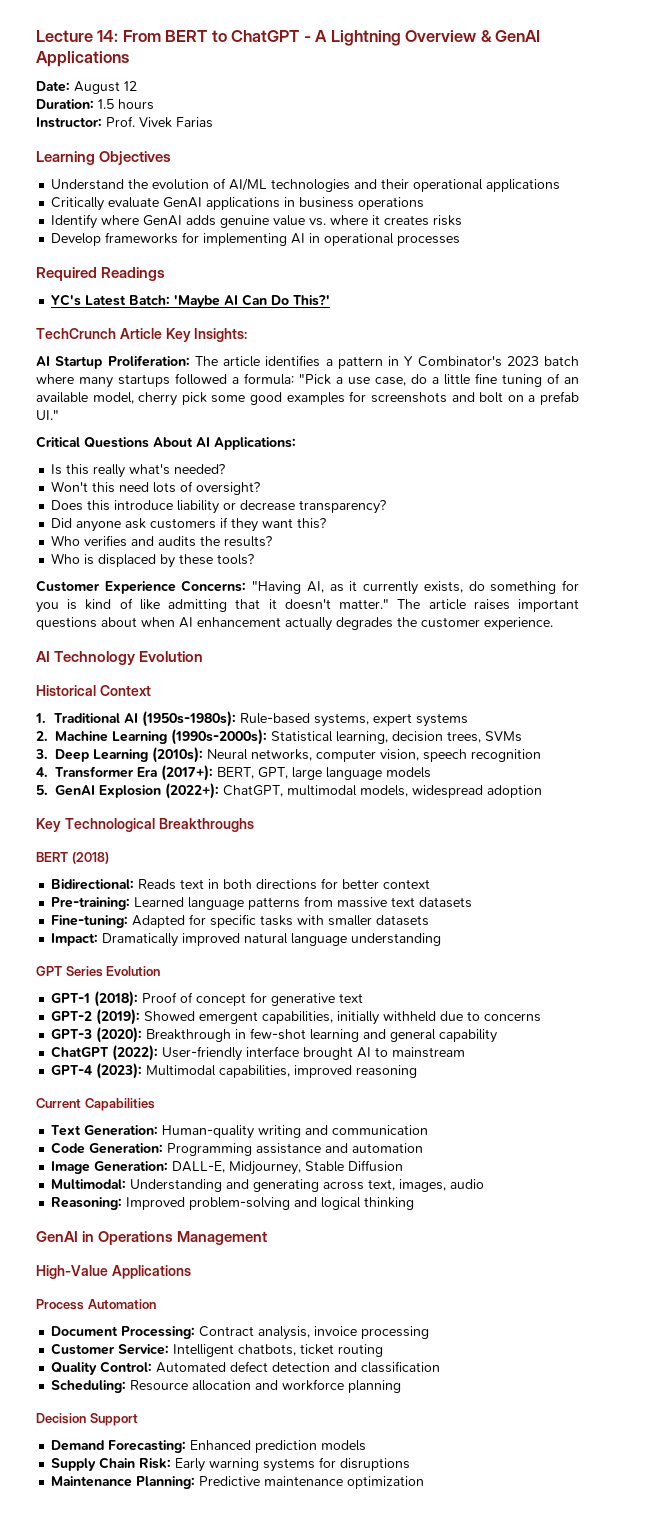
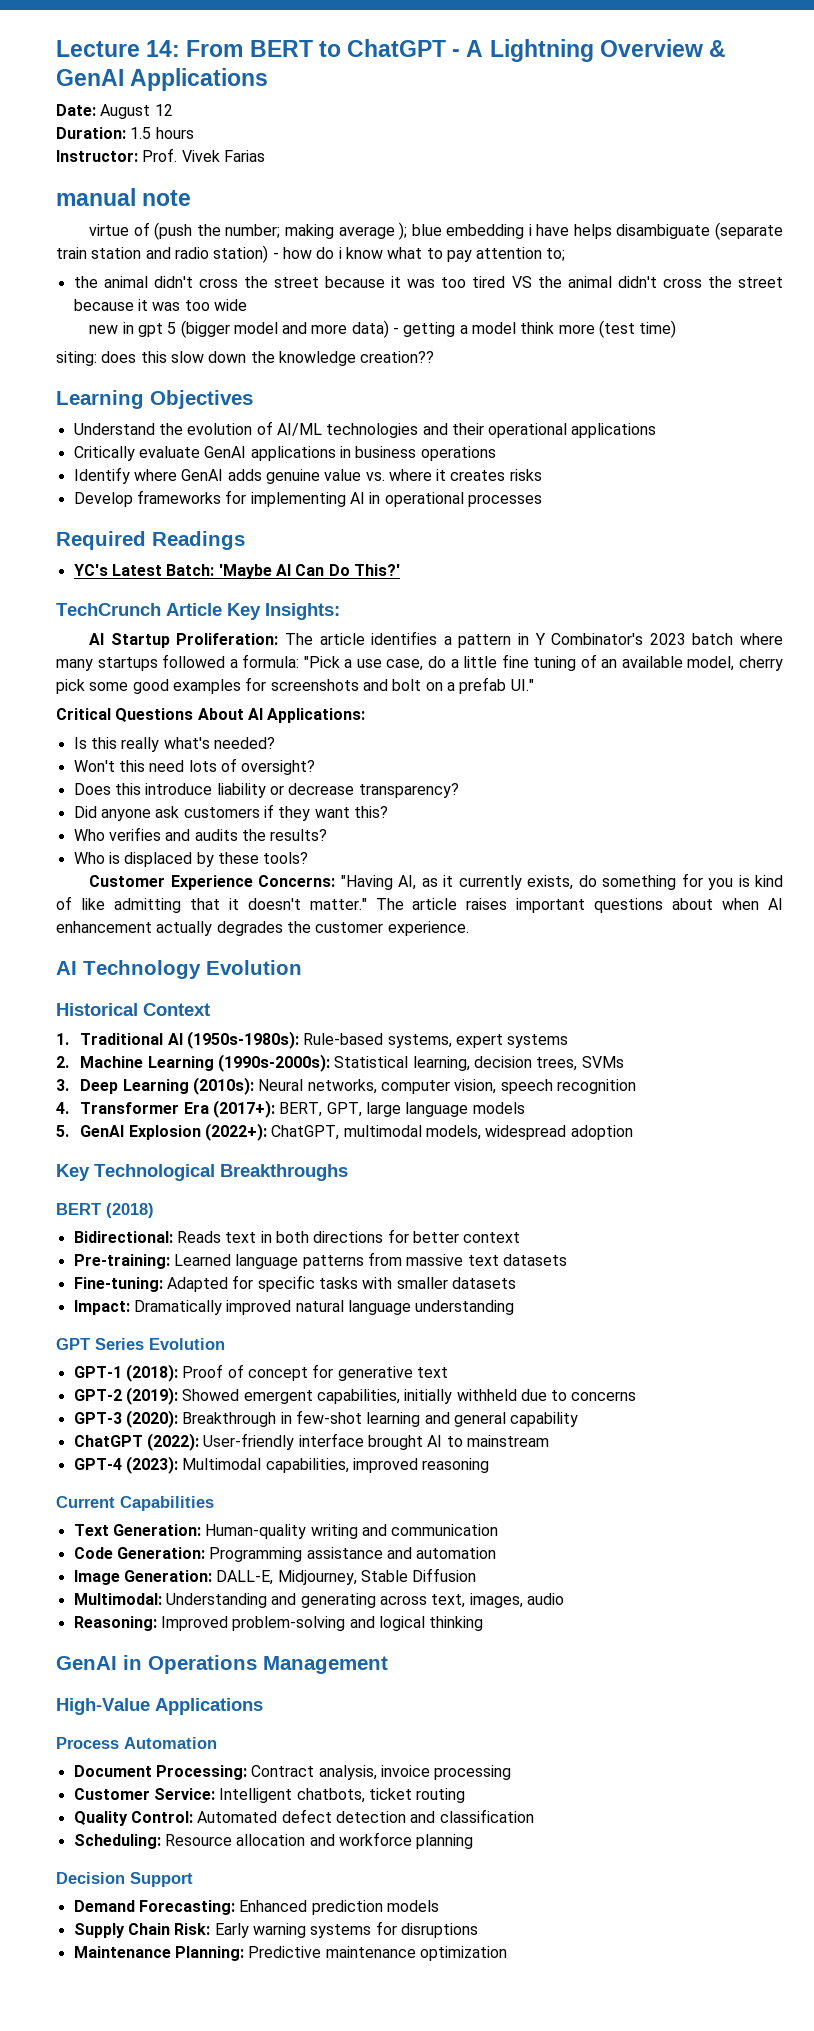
+ manual note
+ virtue of (push the number; making average ); blue embedding i have helps disambiguate (separate train station and radio station) - how do i know what to pay attention to;
+ the animal didn't cross the street because it was too tired VS the animal didn't cross the street because it was too wide
+ new in gpt 5 (bigger model and more data) - getting a model think more (test time)
+ siting: does this slow down the knowledge creation??

